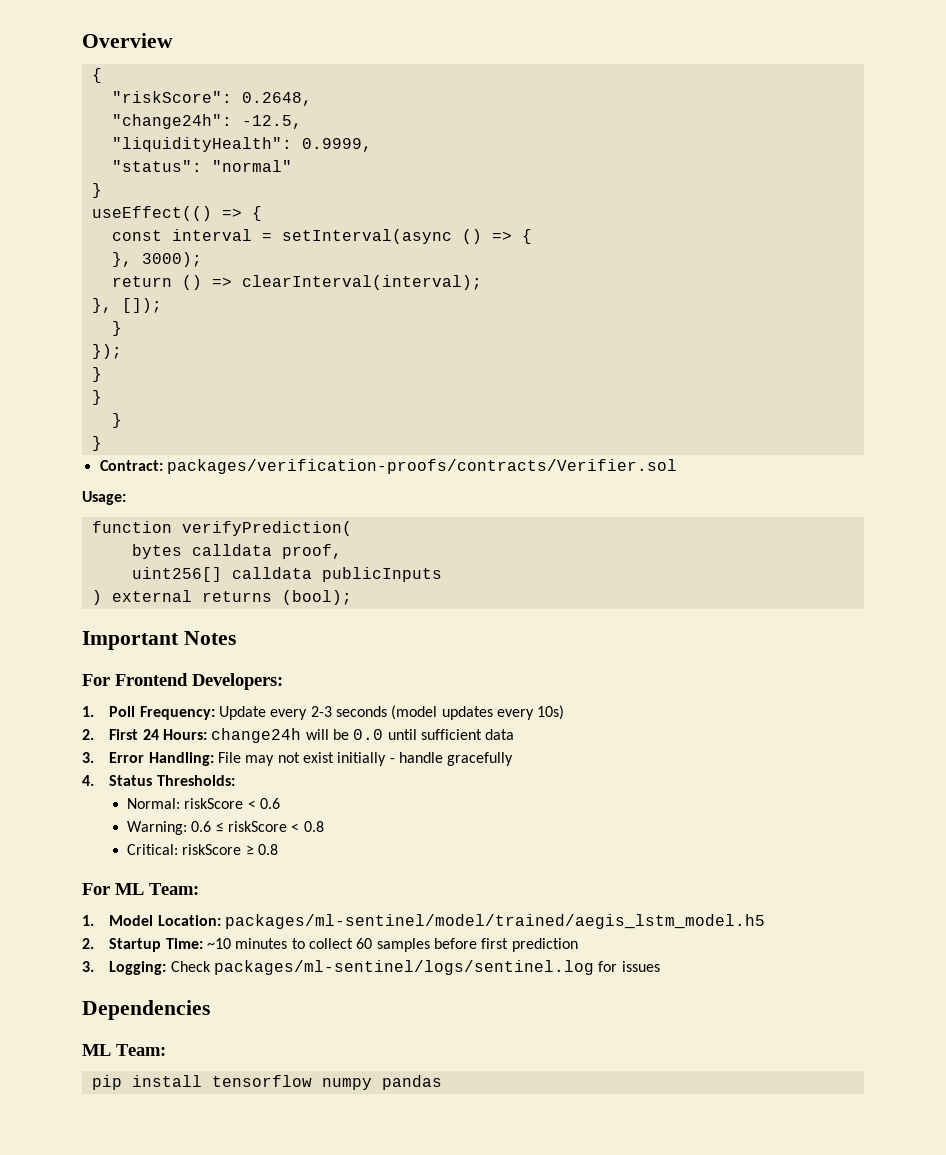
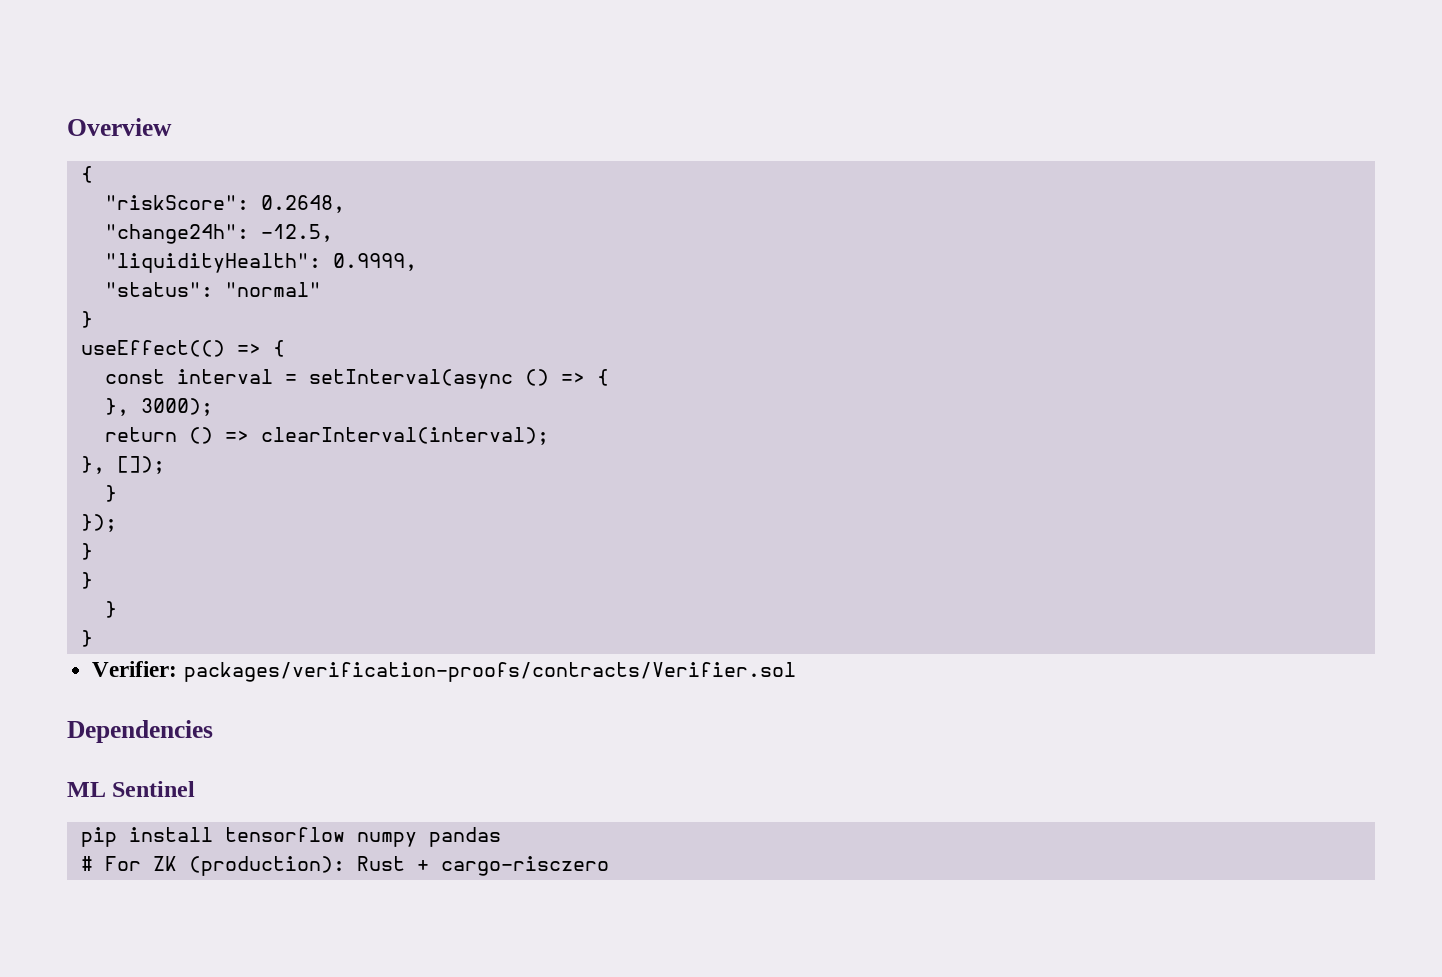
- Contract: packages/verification-proofs/contracts/Verifier.sol
+ Verifier: packages/verification-proofs/contracts/Verifier.sol
- Usage:
- function verifyPrediction(
- bytes calldata proof,
- uint256[] calldata publicInputs
- ) external returns (bool);
- Important Notes
- For Frontend Developers:
- 1. Poll Frequency: Update every 2-3 seconds (model updates every 10s)
- 2. First 24 Hours: change24h will be 0.0 until sufficient data
- 3. Error Handling: File may not exist initially - handle gracefully
- 4. Status Thresholds:
- Normal: riskScore < 0.6
- Warning: 0.6 ≤ riskScore < 0.8
- Critical: riskScore ≥ 0.8
- For ML Team:
- 1. Model Location: packages/ml-sentinel/model/trained/aegis_lstm_model.h5
- 2. Startup Time: ~10 minutes to collect 60 samples before first prediction
- 3. Logging: Check packages/ml-sentinel/logs/sentinel.log for issues
  Dependencies
- ML Team:
+ ML Sentinel
+ # For ZK (production): Rust + cargo-risczero

